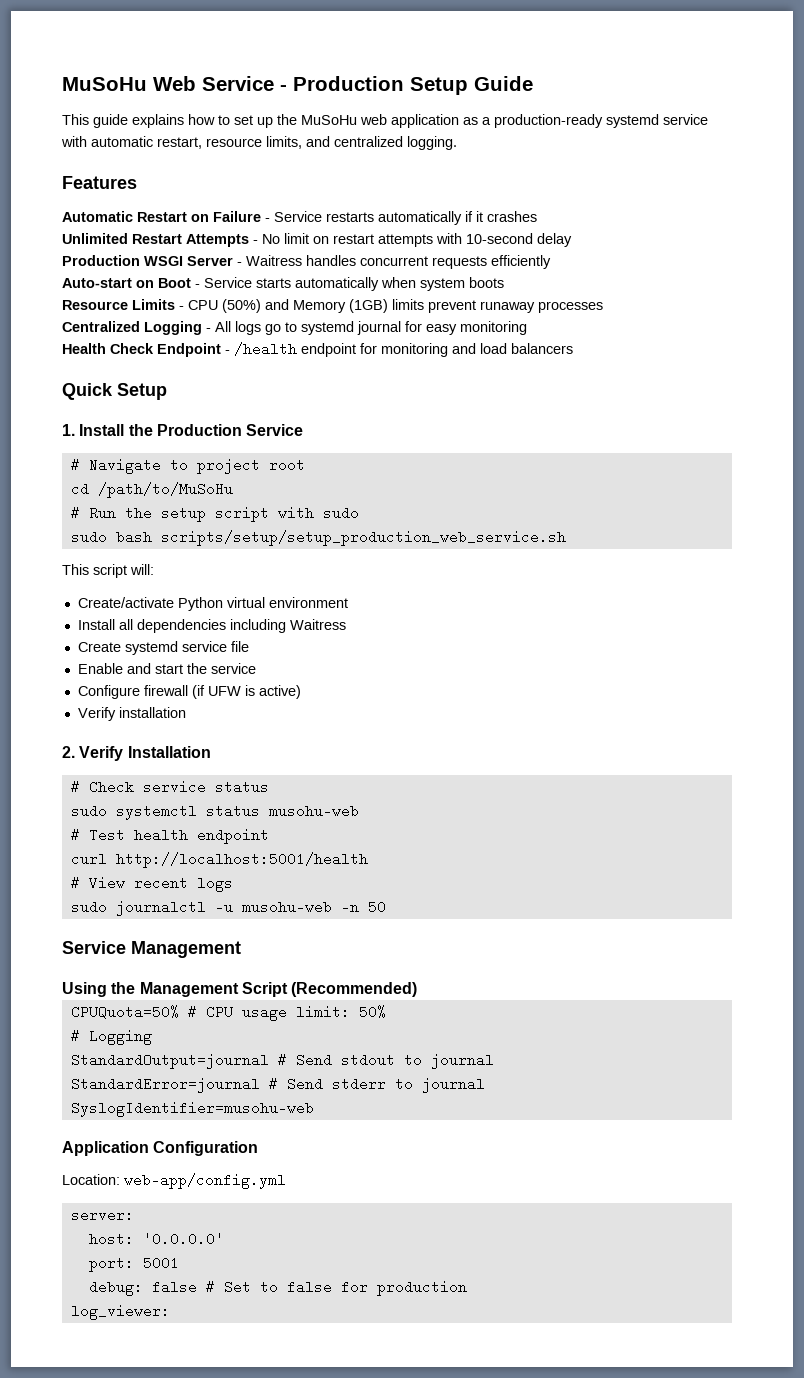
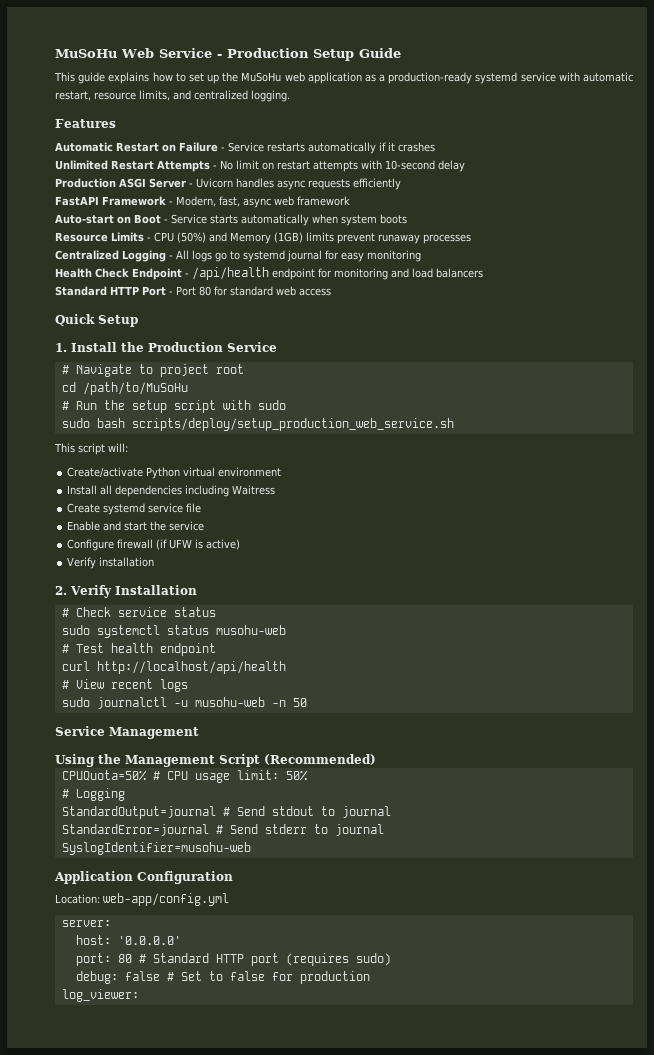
- Production WSGI Server - Waitress handles concurrent requests efficiently
+ Production ASGI Server - Uvicorn handles async requests efficiently
+ FastAPI Framework - Modern, fast, async web framework
- Health Check Endpoint - /health endpoint for monitoring and load balancers
+ Health Check Endpoint - /api/health endpoint for monitoring and load balancers
+ Standard HTTP Port - Port 80 for standard web access
- sudo bash scripts/setup/setup_production_web_service.sh
+ sudo bash scripts/deploy/setup_production_web_service.sh
- curl http://localhost:5001/health
+ curl http://localhost/api/health
- port: 5001
+ port: 80 # Standard HTTP port (requires sudo)

